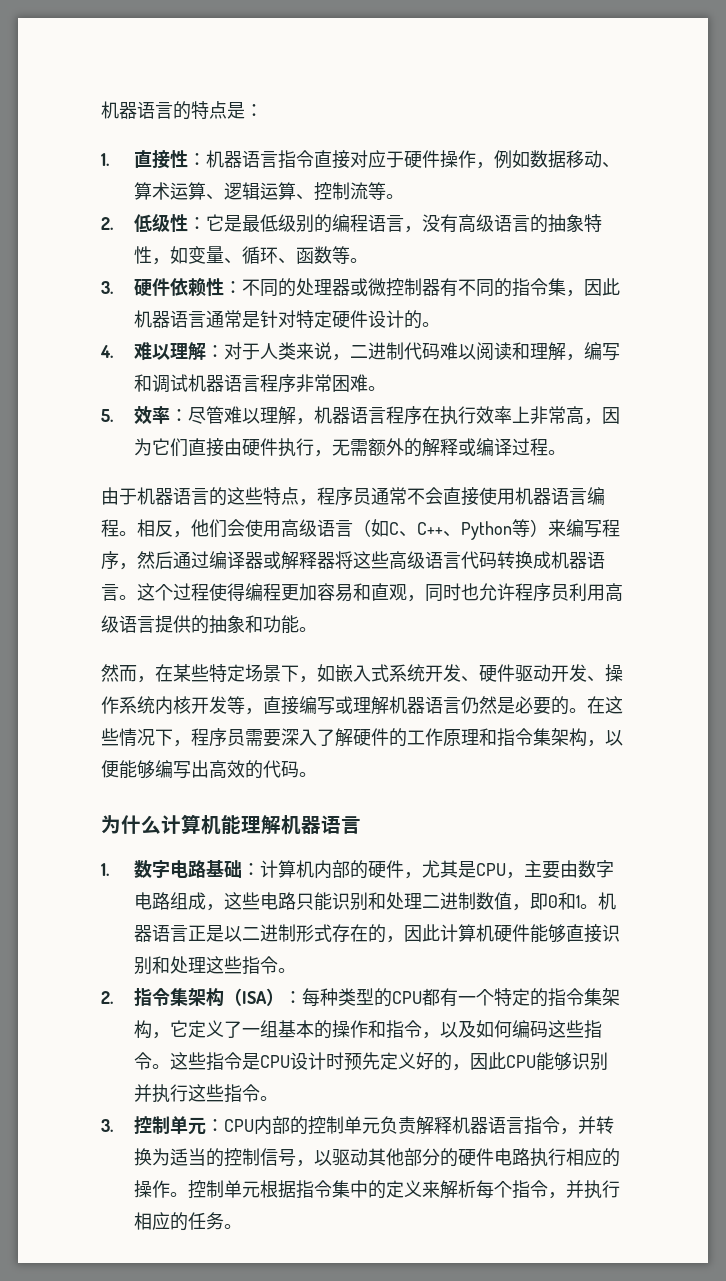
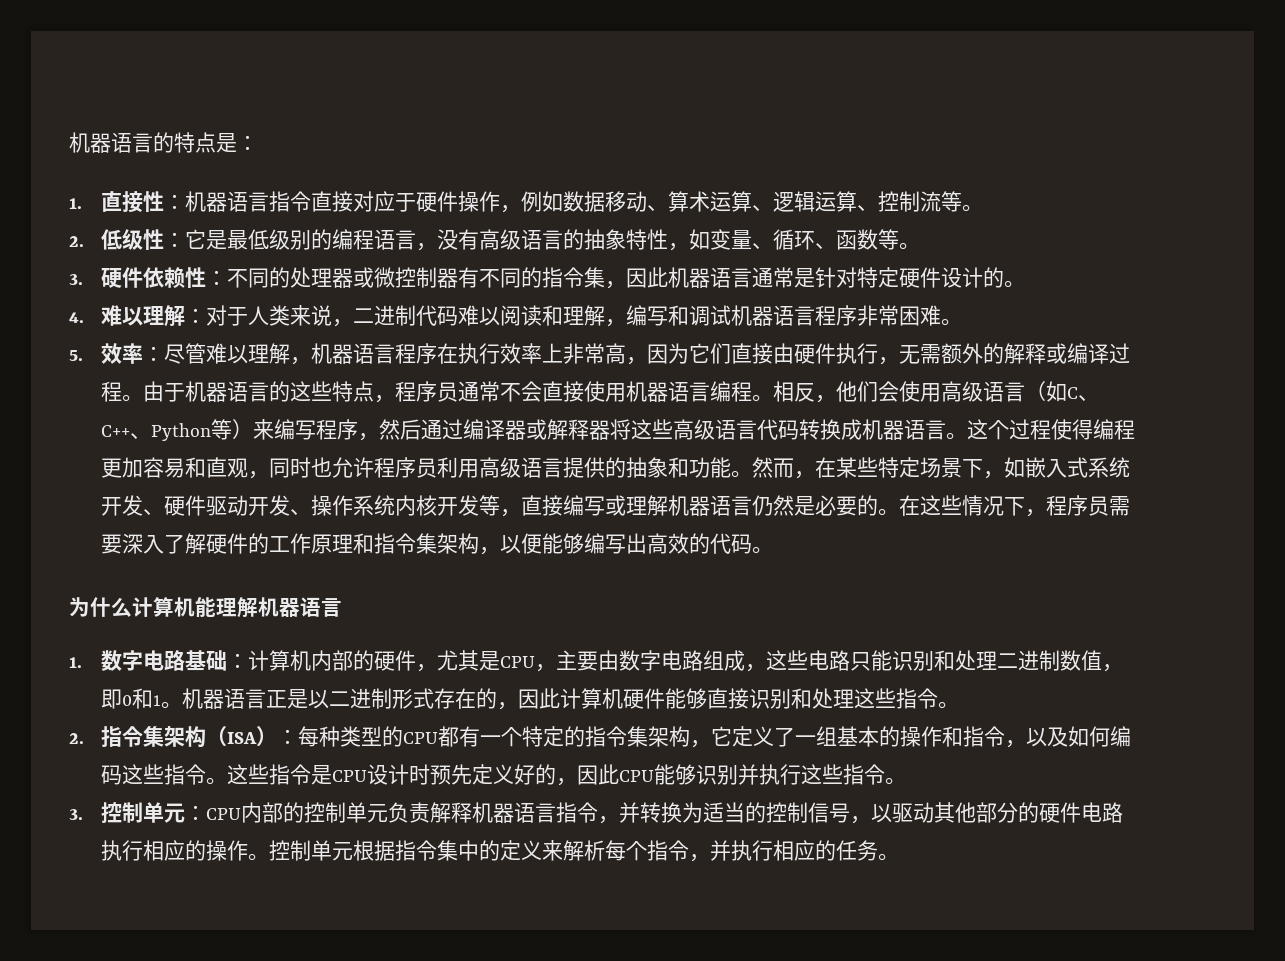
- 5.效率：尽管难以理解，机器语言程序在执行效率上非常高，因为它们直接由硬件执行，无需额外的解释或编译过程。
- 由于机器语言的这些特点，程序员通常不会直接使用机器语言编程。
+ 5.效率：尽管难以理解，机器语言程序在执行效率上非常高，因为它们直接由硬件执行，无需额外的解释或编译过程。由于机器语言的这些特点，程序员通常不会直接使用机器语言编程。
- 这个过程使得编程更加容易和直观，同时也允许程序员利用高级语言提供的抽象和功能。
- 然而，在某些特定场景下，如嵌入式系统开发、硬件驱动开发、操作系统内核开发等，直接编写或理解机器语言仍然是必要的。
+ 这个过程使得编程更加容易和直观，同时也允许程序员利用高级语言提供的抽象和功能。然而，在某些特定场景下，如嵌入式系统开发、硬件驱动开发、操作系统内核开发等，直接编写或理解机器语言仍然是必要的。

